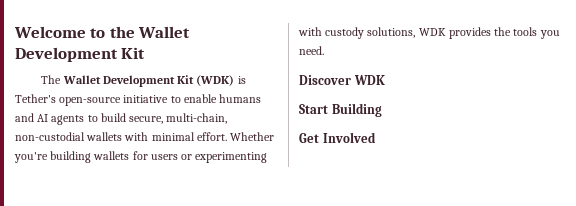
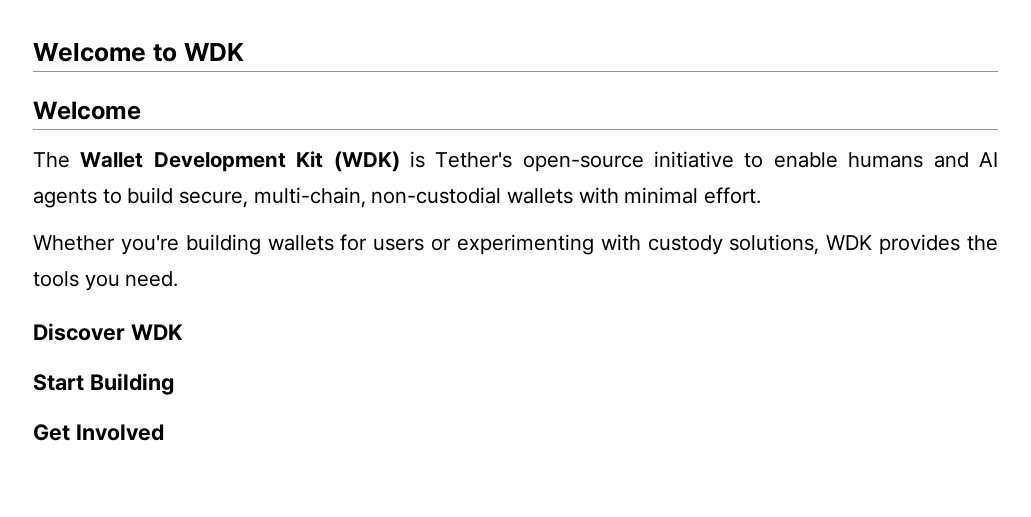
- Welcome to the Wallet Development Kit
+ Welcome to WDK
+ Welcome
- The Wallet Development Kit (WDK) is Tether's open-source initiative to enable humans and AI agents to build secure, multi-chain, non-custodial wallets with minimal effort. Whether you're building wallets for users or experimenting with custody solutions, WDK provides the tools you need.
+ The Wallet Development Kit (WDK) is Tether's open-source initiative to enable humans and AI agents to build secure, multi-chain, non-custodial wallets with minimal effort.
+ Whether you're building wallets for users or experimenting with custody solutions, WDK provides the tools you need.

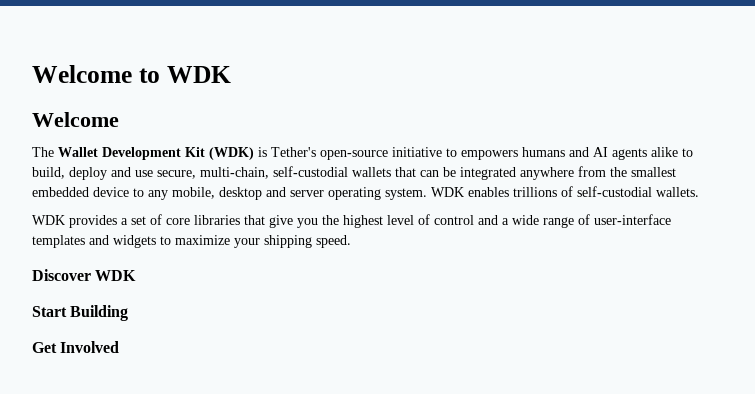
- The Wallet Development Kit (WDK) is Tether's open-source initiative to enable humans and AI agents to build secure, multi-chain, non-custodial wallets with minimal effort.
- Whether you're building wallets for users or experimenting with custody solutions, WDK provides the tools you need.
+ The Wallet Development Kit (WDK) is Tether's open-source initiative to empowers humans and AI agents alike to build, deploy and use secure, multi-chain, self-custodial wallets that can be integrated anywhere from the smallest embedded device to any mobile, desktop and server operating system. WDK enables trillions of self-custodial wallets.
+ WDK provides a set of core libraries that give you the highest level of control and a wide range of user-interface templates and widgets to maximize your shipping speed.

